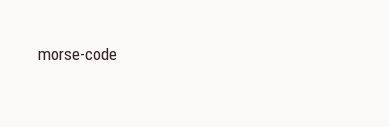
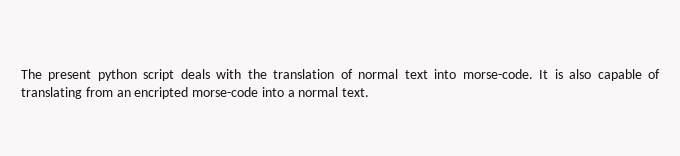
- morse-code
+ The present python script deals with the translation of normal text into morse-code. It is also capable of translating from an encripted morse-code into a normal text.

